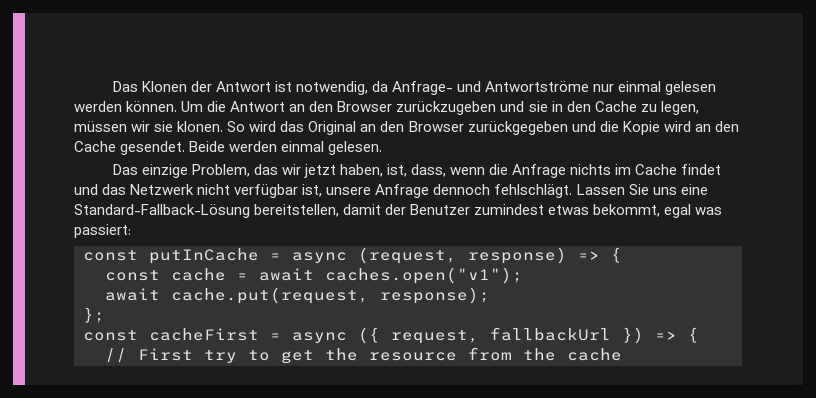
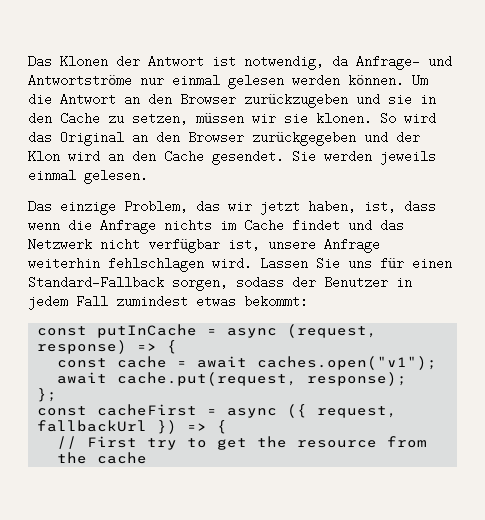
- Um die Antwort an den Browser zurückzugeben und sie in den Cache zu legen, müssen wir sie klonen.
+ Um die Antwort an den Browser zurückzugeben und sie in den Cache zu setzen, müssen wir sie klonen.
- So wird das Original an den Browser zurückgegeben und die Kopie wird an den Cache gesendet.
+ So wird das Original an den Browser zurückgegeben und der Klon wird an den Cache gesendet.
- Beide werden einmal gelesen.
+ Sie werden jeweils einmal gelesen.
- Das einzige Problem, das wir jetzt haben, ist, dass, wenn die Anfrage nichts im Cache findet und das Netzwerk nicht verfügbar ist, unsere Anfrage dennoch fehlschlägt. Lassen Sie uns eine Standard-Fallback-Lösung bereitstellen, damit der Benutzer zumindest etwas bekommt, egal was passiert:
+ Das einzige Problem, das wir jetzt haben, ist, dass wenn die Anfrage nichts im Cache findet und das Netzwerk nicht verfügbar ist, unsere Anfrage weiterhin fehlschlagen wird. Lassen Sie uns für einen Standard-Fallback sorgen, sodass der Benutzer in jedem Fall zumindest etwas bekommt:

